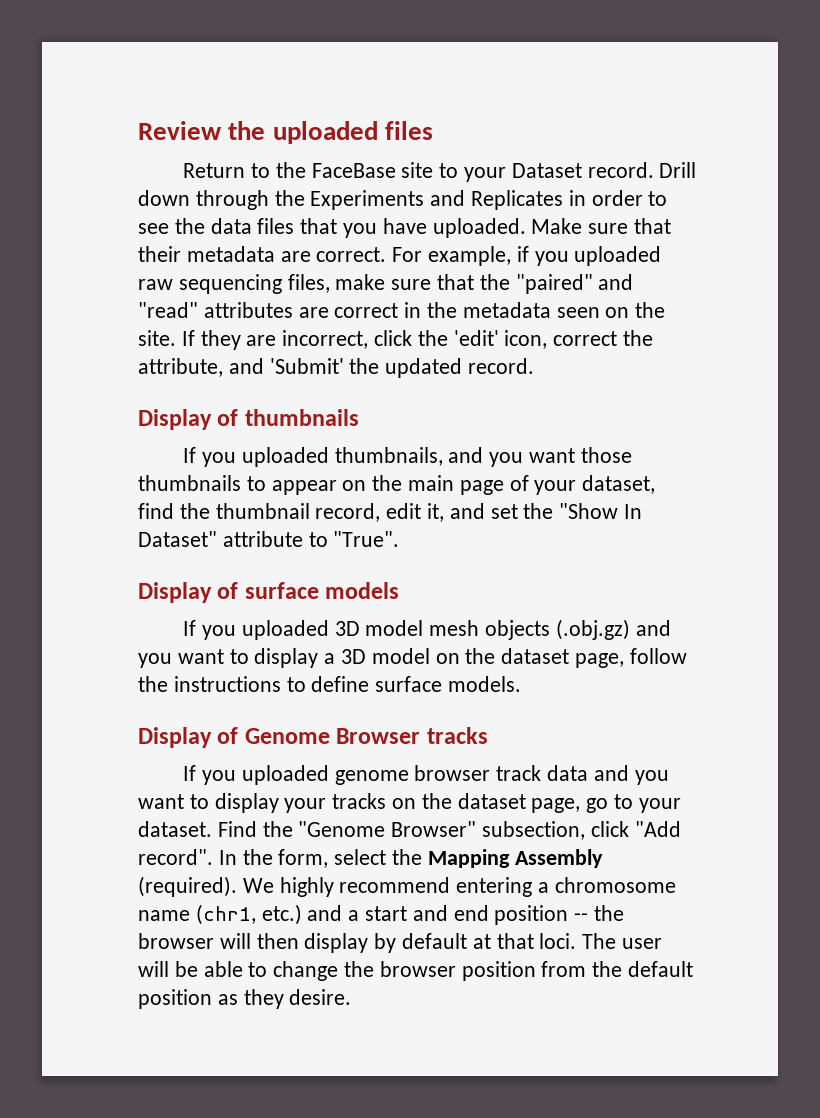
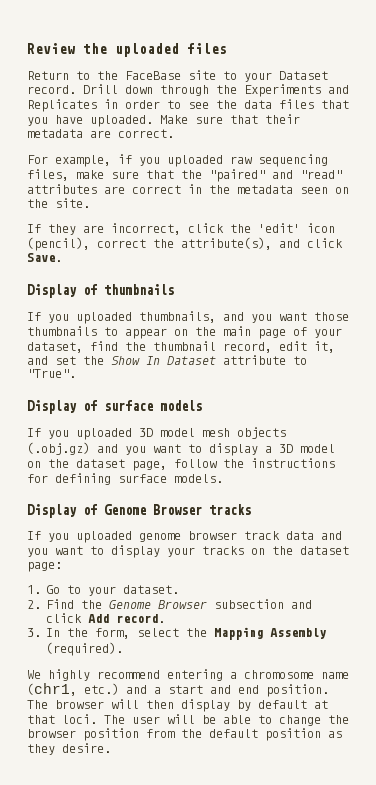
- Make sure that their metadata are correct. For example, if you uploaded raw sequencing files, make sure that the "paired" and "read" attributes are correct in the metadata seen on the site. If they are incorrect, click the 'edit' icon, correct the attribute, and 'Submit' the updated record.
+ Make sure that their metadata are correct.
+ For example, if you uploaded raw sequencing files, make sure that the "paired" and "read" attributes are correct in the metadata seen on the site.
+ If they are incorrect, click the 'edit' icon (pencil), correct the attribute(s), and click Save.
- If you uploaded thumbnails, and you want those thumbnails to appear on the main page of your dataset, find the thumbnail record, edit it, and set the "Show In Dataset" attribute to "True".
+ If you uploaded thumbnails, and you want those thumbnails to appear on the main page of your dataset, find the thumbnail record, edit it, and set the Show In Dataset attribute to "True".
- If you uploaded 3D model mesh objects (.obj.gz) and you want to display a 3D model on the dataset page, follow the instructions to define surface models.
+ If you uploaded 3D model mesh objects (.obj.gz) and you want to display a 3D model on the dataset page, follow the instructions for defining surface models.
- If you uploaded genome browser track data and you want to display your tracks on the dataset page, go to your dataset. Find the "Genome Browser" subsection, click "Add record". In the form, select the Mapping Assembly (required). We highly recommend entering a chromosome name (chr1, etc.) and a start and end position -- the browser will then display by default at that loci.
+ If you uploaded genome browser track data and you want to display your tracks on the dataset page:
+ 1. Go to your dataset.
+ 2. Find the Genome Browser subsection and click Add record.
+ 3. In the form, select the Mapping Assembly (required).
+ We highly recommend entering a chromosome name (chr1, etc.) and a start and end position. The browser will then display by default at that loci.

